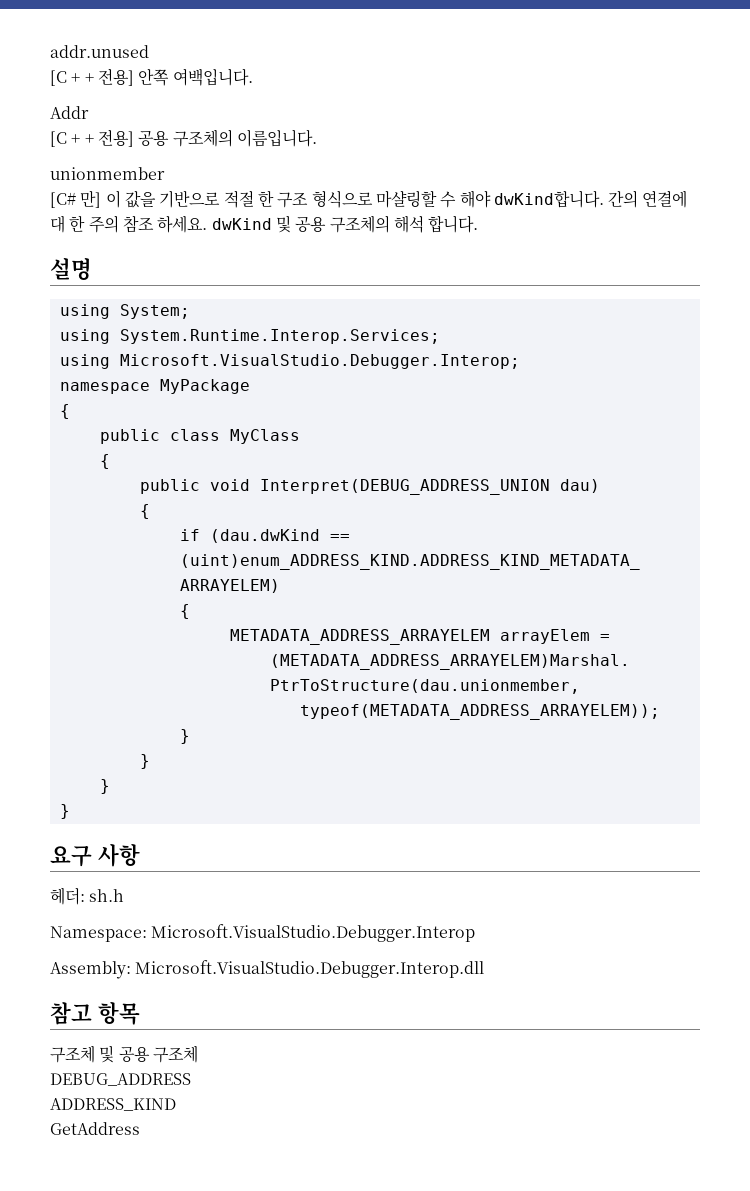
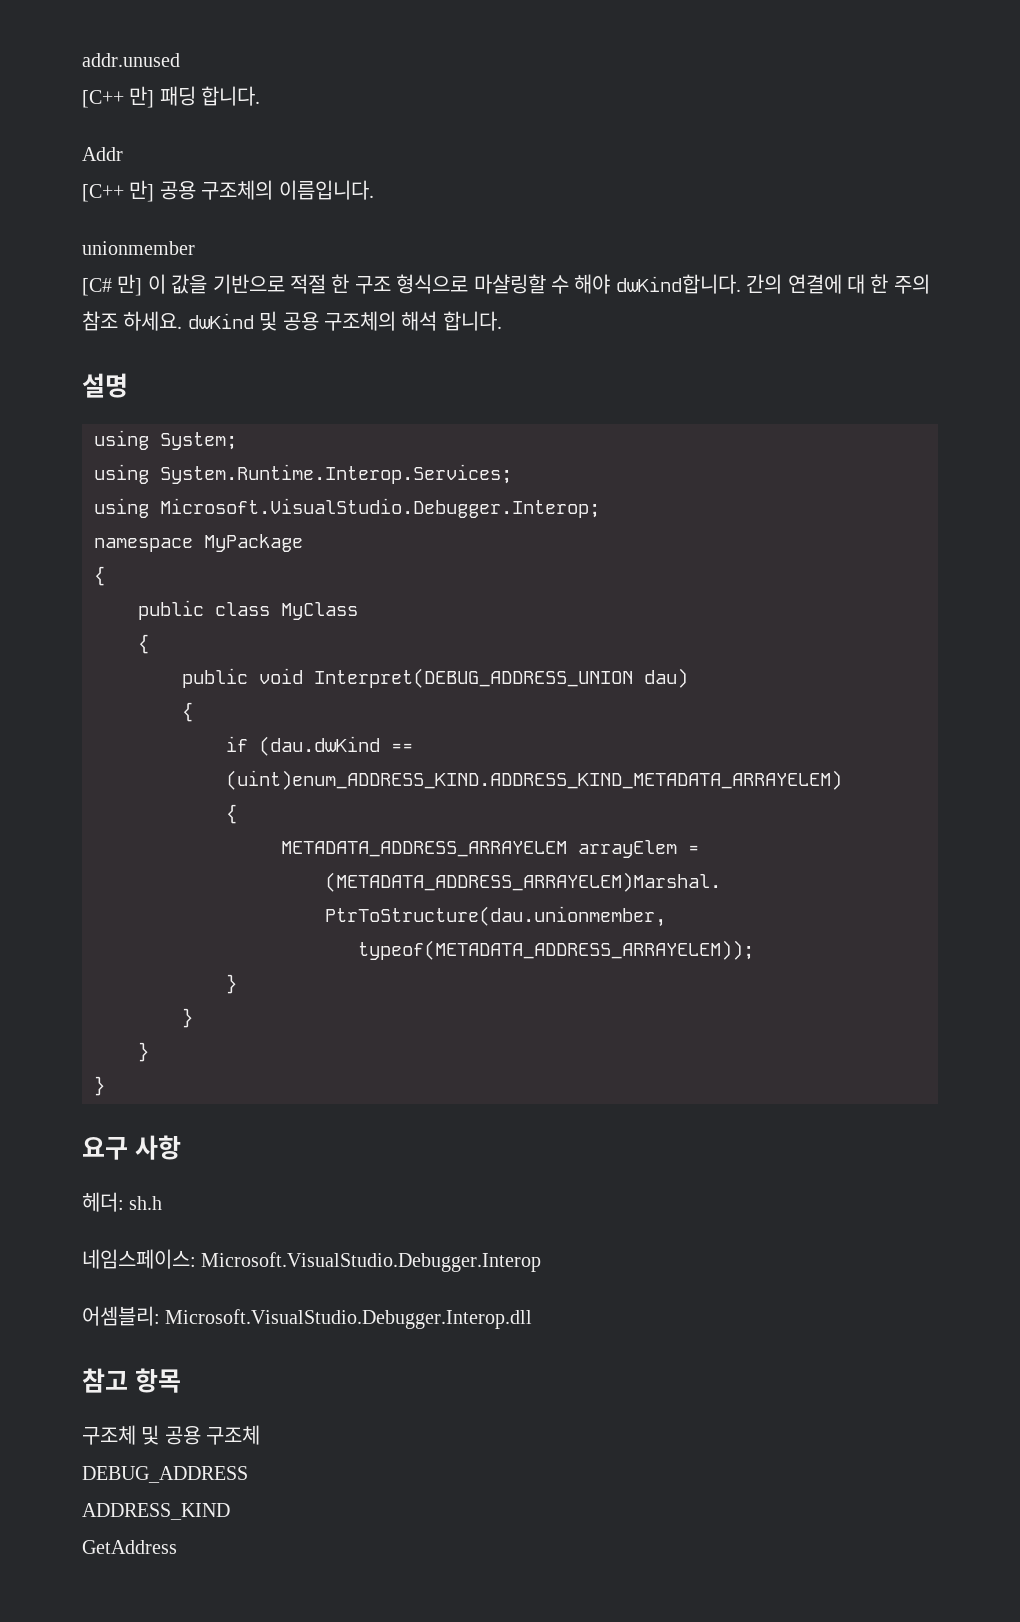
- [C + + 전용] 안쪽 여백입니다.
+ [C++ 만] 패딩 합니다.
  Addr
- [C + + 전용] 공용 구조체의 이름입니다.
+ [C++ 만] 공용 구조체의 이름입니다.
- Namespace: Microsoft.VisualStudio.Debugger.Interop
+ 네임스페이스: Microsoft.VisualStudio.Debugger.Interop
- Assembly: Microsoft.VisualStudio.Debugger.Interop.dll
+ 어셈블리: Microsoft.VisualStudio.Debugger.Interop.dll

